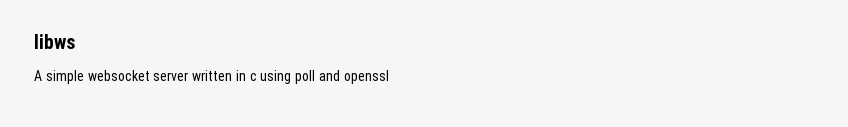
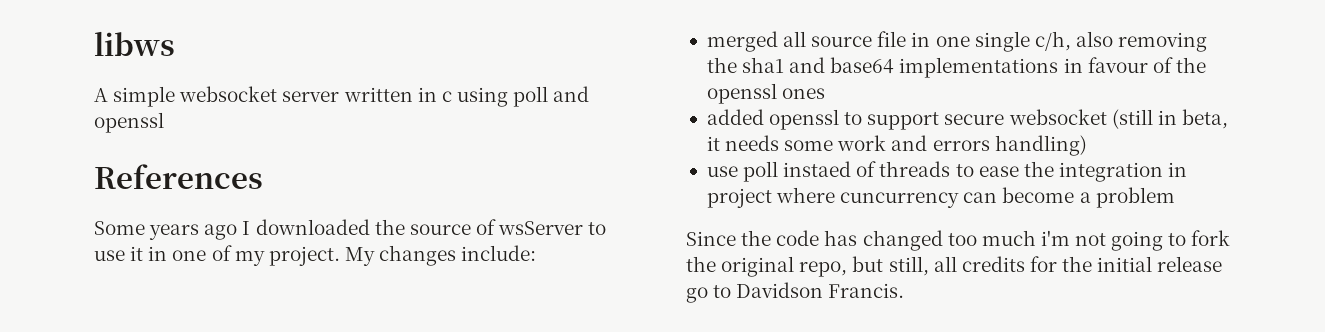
+ References
+ Some years ago I downloaded the source of wsServer to use it in one of my project. My changes include:
+ merged all source file in one single c/h, also removing the sha1 and base64 implementations in favour of the openssl ones
+ added openssl to support secure websocket (still in beta, it needs some work and errors handling)
+ use poll instaed of threads to ease the integration in project where cuncurrency can become a problem
+ Since the code has changed too much i'm not going to fork the original repo, but still, all credits for the initial release go to Davidson Francis.

